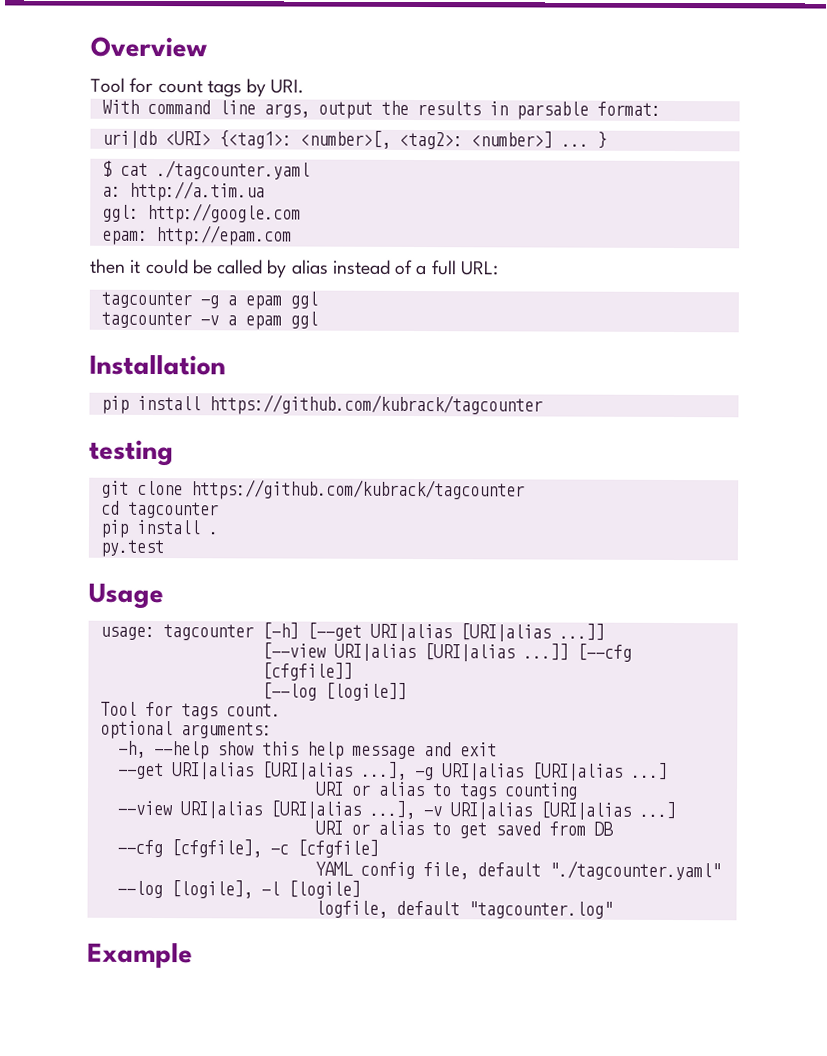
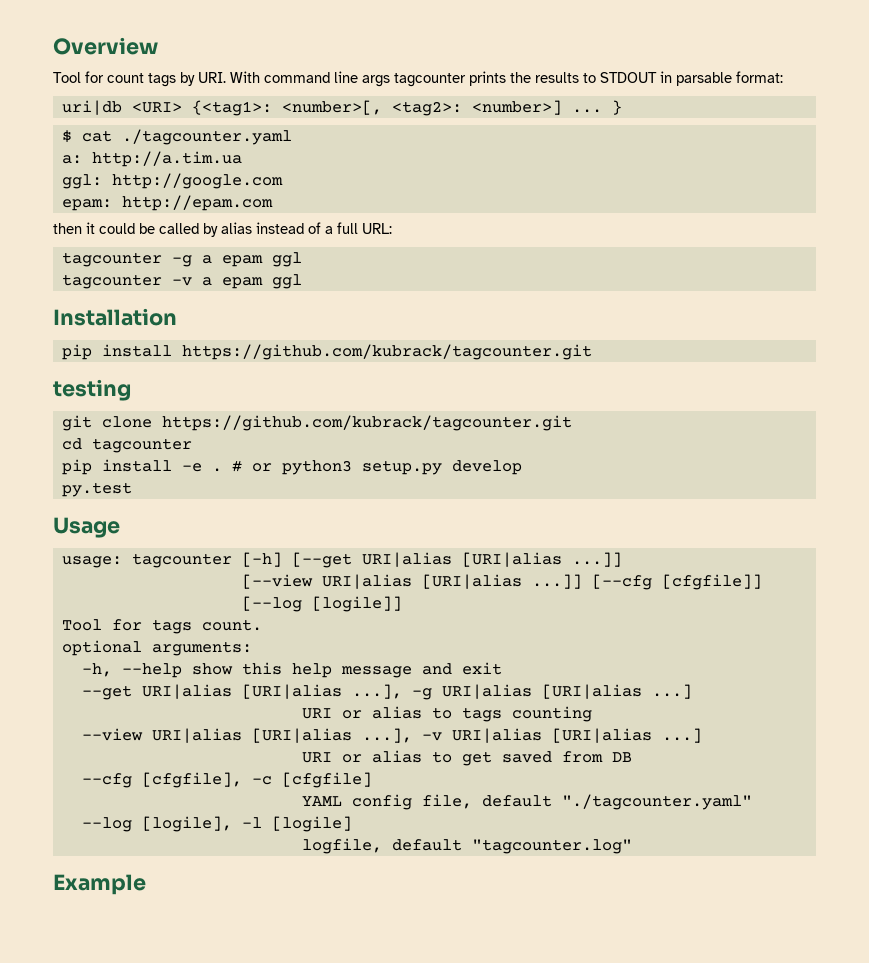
- Tool for count tags by URI.
- With command line args, output the results in parsable format:
+ Tool for count tags by URI. With command line args tagcounter prints the results to STDOUT in parsable format:
- pip install https://github.com/kubrack/tagcounter
+ pip install https://github.com/kubrack/tagcounter.git
- git clone https://github.com/kubrack/tagcounter
+ git clone https://github.com/kubrack/tagcounter.git
- pip install .
+ pip install -e . # or python3 setup.py develop

